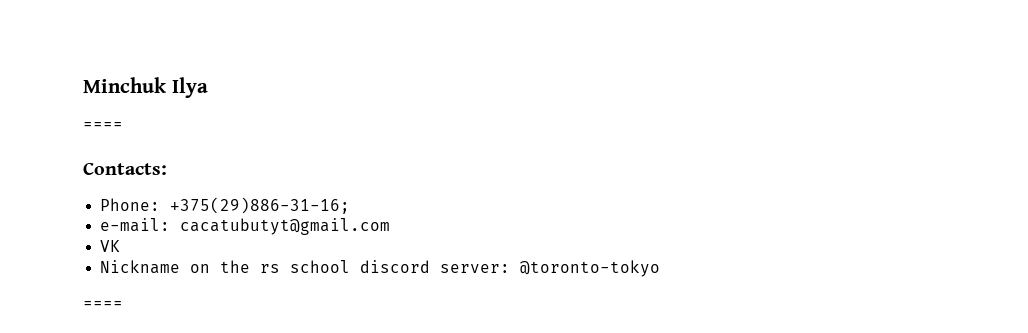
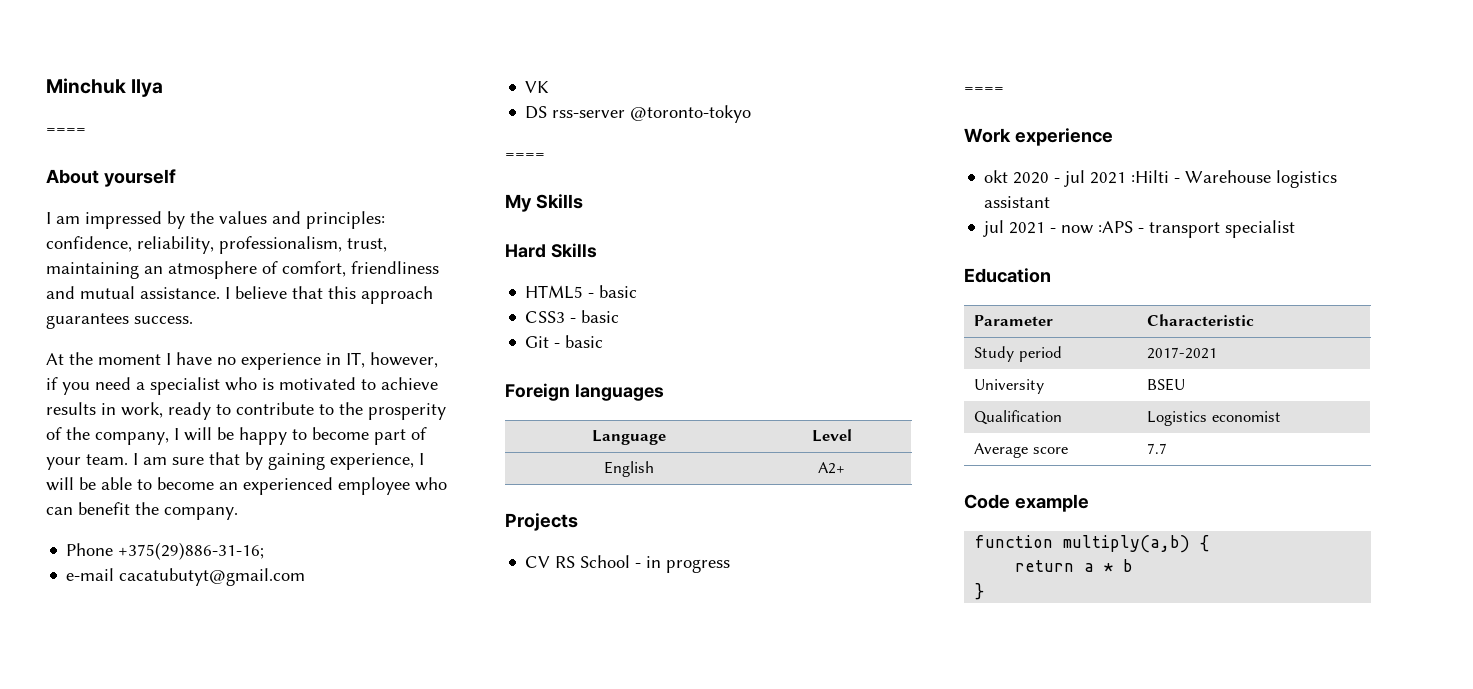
- Contacts:
- Phone: +375(29)886-31-16;
+ About yourself
+ I am impressed by the values and principles: confidence, reliability, professionalism, trust, maintaining an atmosphere of comfort, friendliness and mutual assistance. I believe that this approach guarantees success.
+ At the moment I have no experience in IT, however, if you need a specialist who is motivated to achieve results in work, ready to contribute to the prosperity of the company, I will be happy to become part of your team. I am sure that by gaining experience, I will be able to become an experienced employee who can benefit the company.
+ Phone +375(29)886-31-16;
- e-mail: cacatubutyt@gmail.com
+ e-mail cacatubutyt@gmail.com
- Nickname on the rs school discord server: @toronto-tokyo
+ DS rss-server @toronto-tokyo
  ====
+ My Skills
+ Hard Skills
+ HTML5 - basic
+ CSS3 - basic
+ Git - basic
+ Foreign languages
+ Language | Level
+ English | A2+
+ Projects
+ CV RS School - in progress
+ ====
+ Work experience
+ okt 2020 - jul 2021 :Hilti - Warehouse logistics assistant
+ jul 2021 - now :APS - transport specialist
+ Education
+ Parameter | Characteristic
+ Study period | 2017-2021
+ University | BSEU
+ Qualification | Logistics economist
+ Average score | 7.7
+ Code example
+ function multiply(a,b) {
+ return a * b
+ }

